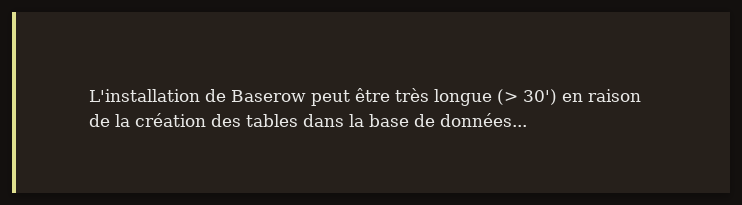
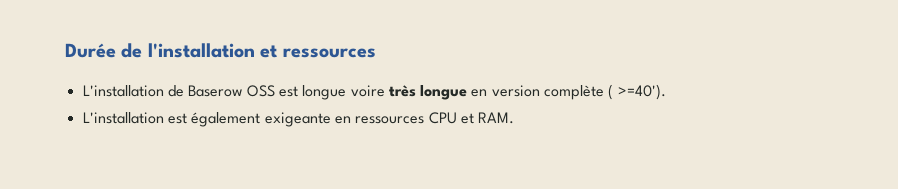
- L'installation de Baserow peut être très longue (> 30') en raison de la création des tables dans la base de données...
+ Durée de l'installation et ressources
+ L'installation de Baserow OSS est longue voire très longue en version complète ( >=40').
+ L'installation est également exigeante en ressources CPU et RAM.

